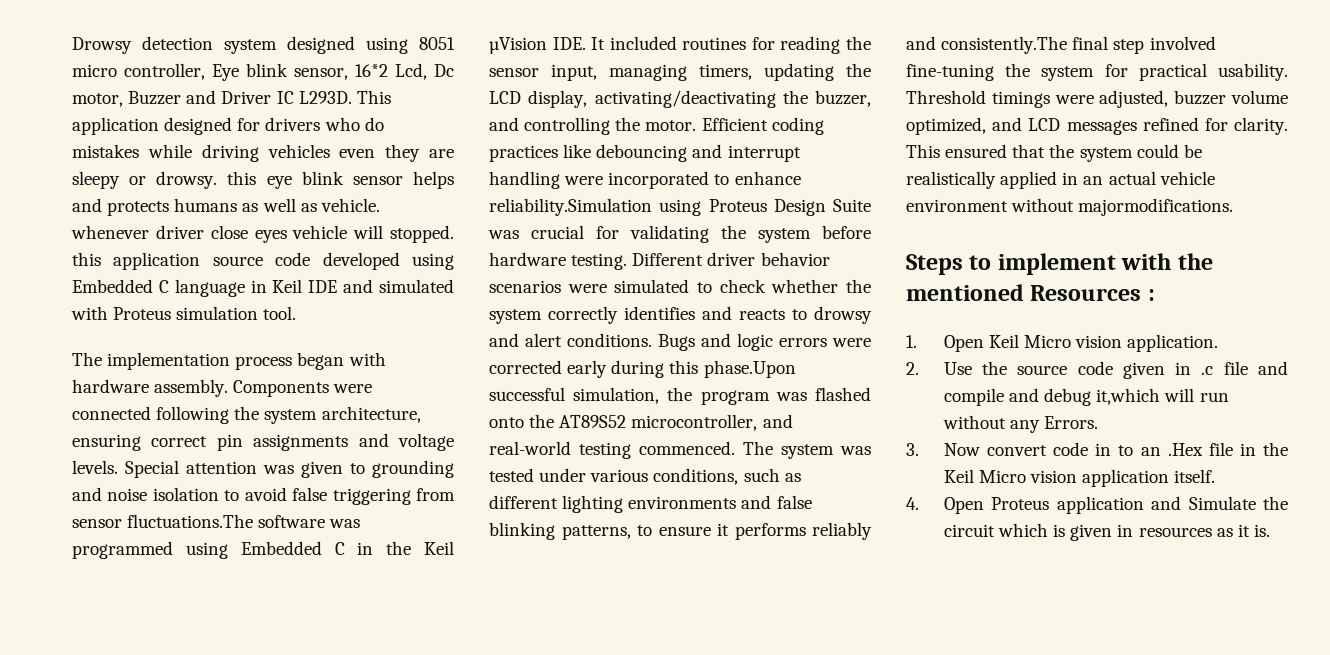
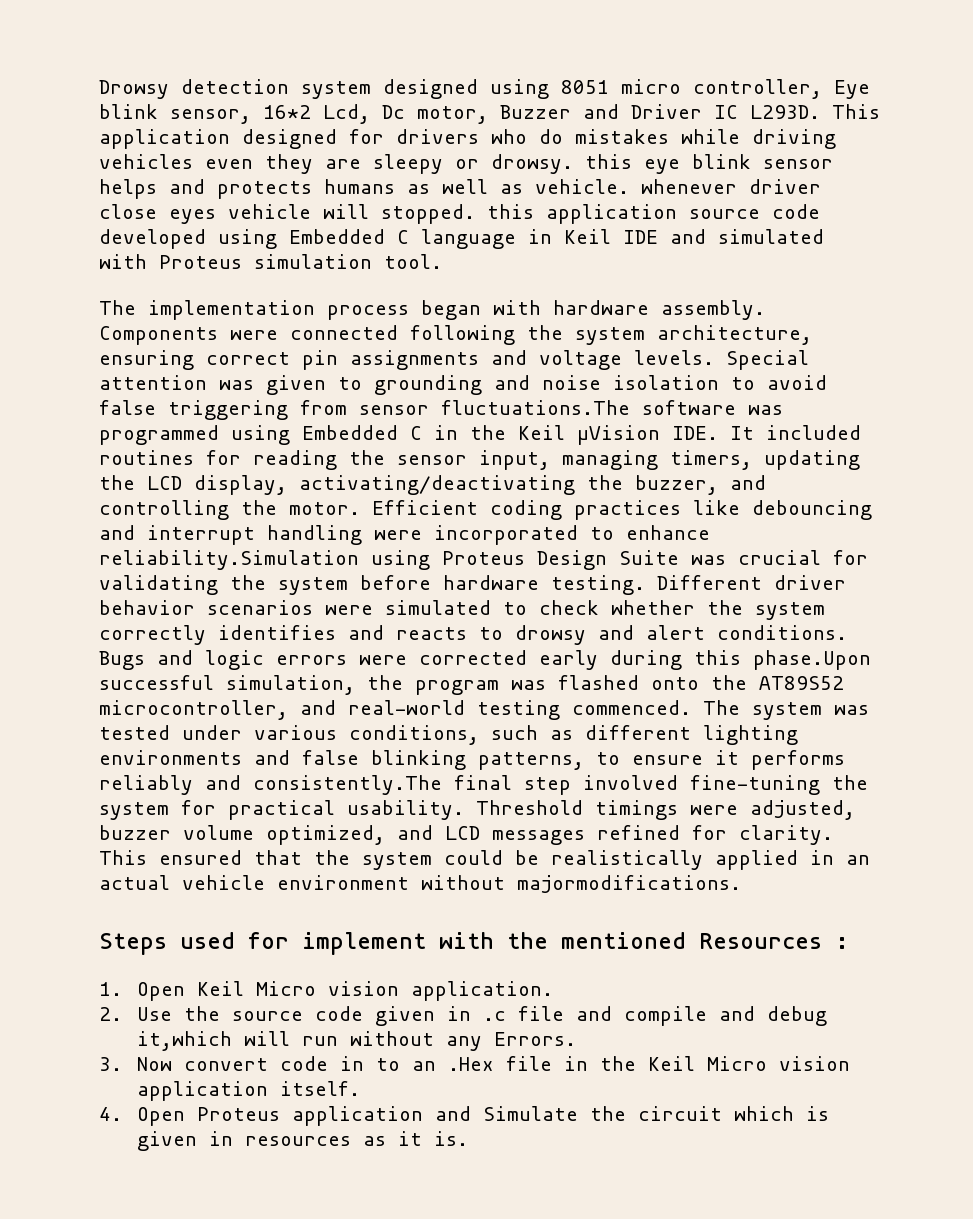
- Steps to implement with the mentioned Resources :
+ Steps used for implement with the mentioned Resources :

